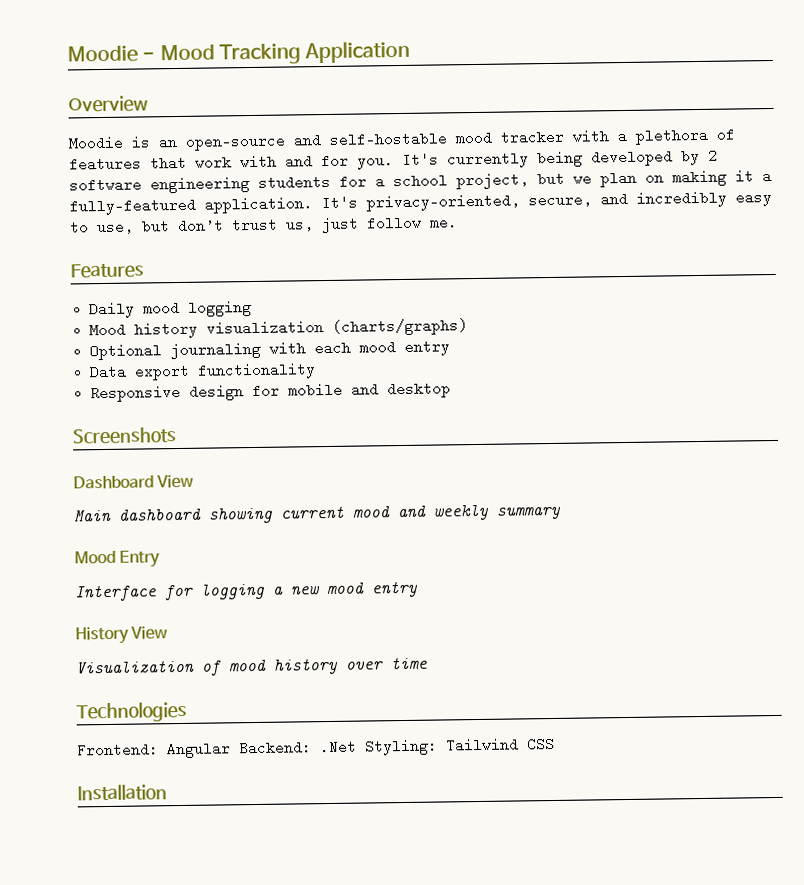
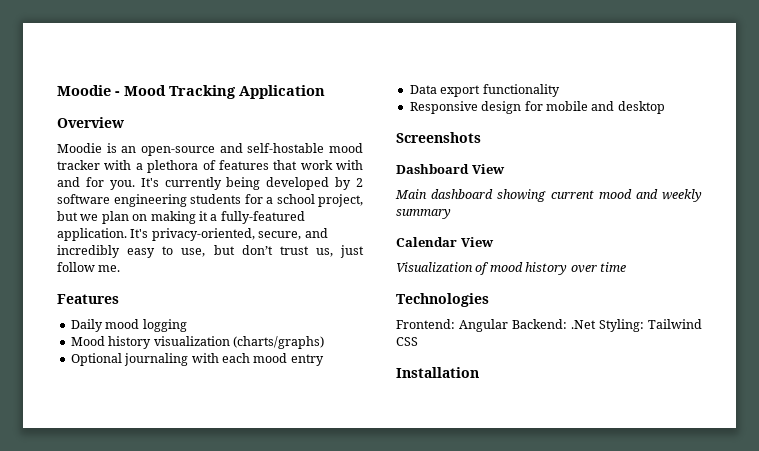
- Mood Entry
- Interface for logging a new mood entry
- History View
+ Calendar View

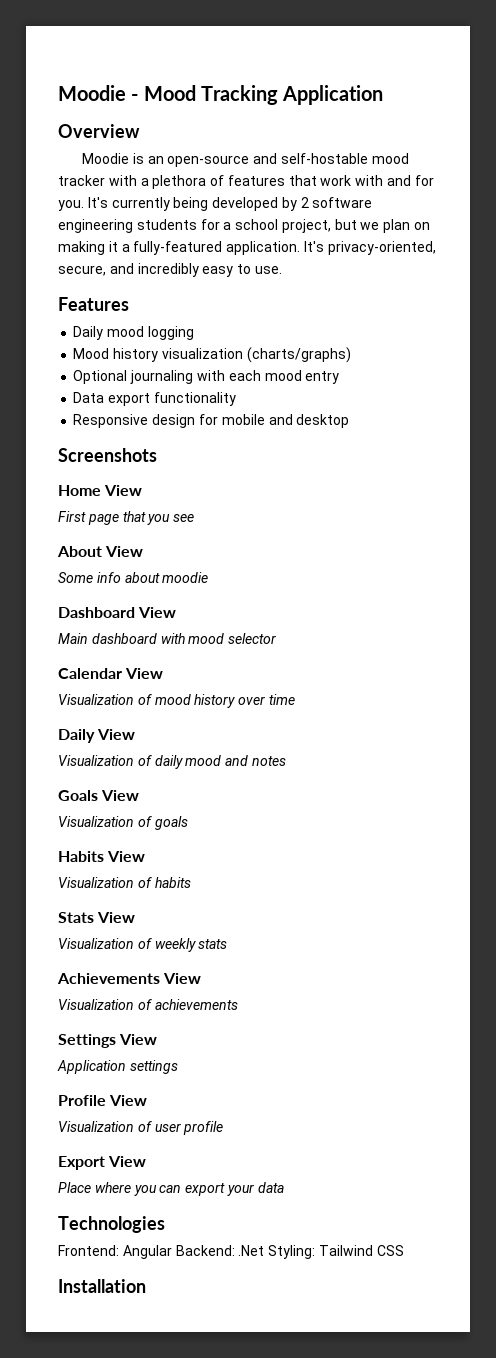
- It's privacy-oriented, secure, and incredibly easy to use, but don’t trust us, just follow me.
+ It's privacy-oriented, secure, and incredibly easy to use.
+ Home View
+ First page that you see
+ About View
+ Some info about moodie
  Dashboard View
- Main dashboard showing current mood and weekly summary
+ Main dashboard with mood selector
+ Daily View
+ Visualization of daily mood and notes
+ Goals View
+ Visualization of goals
+ Habits View
+ Visualization of habits
+ Stats View
+ Visualization of weekly stats
+ Achievements View
+ Visualization of achievements
+ Settings View
+ Application settings
+ Profile View
+ Visualization of user profile
+ Export View
+ Place where you can export your data

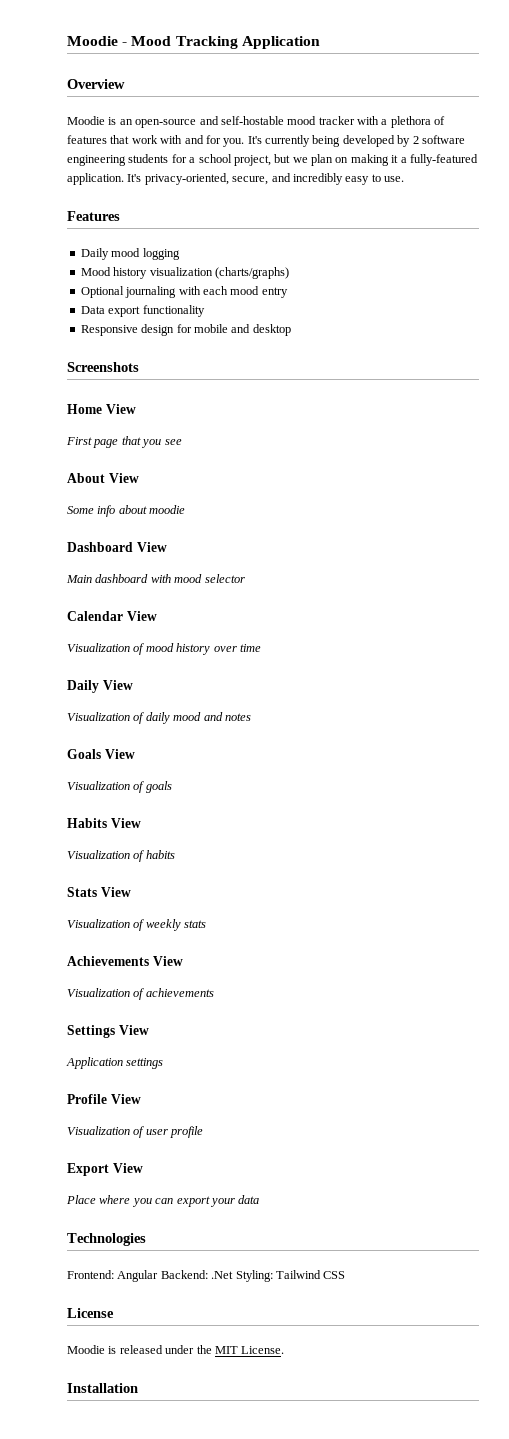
+ License
+ Moodie is released under the MIT License.

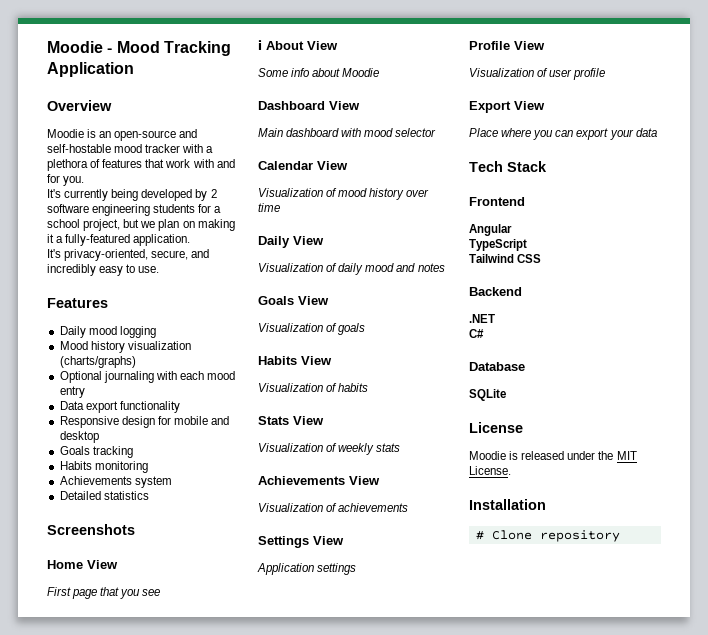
- Moodie is an open-source and self-hostable mood tracker with a plethora of features that work with and for you. It's currently being developed by 2 software engineering students for a school project, but we plan on making it a fully-featured application. It's privacy-oriented, secure, and incredibly easy to use.
+ Moodie is an open-source and self-hostable mood tracker with a plethora of features that work with and for you.
+ It's currently being developed by 2 software engineering students for a school project, but we plan on making it a fully-featured application.
+ It's privacy-oriented, secure, and incredibly easy to use.
+ Goals tracking
+ Habits monitoring
+ Achievements system
+ Detailed statistics
- About View
+ ℹ About View
- Some info about moodie
+ Some info about Moodie
- Technologies
- Frontend: Angular Backend: .Net Styling: Tailwind CSS
+ Tech Stack
+ Frontend
+ Angular
+ TypeScript
+ Tailwind CSS
+ Backend
+ .NET
+ C#
+ Database
+ SQLite
+ # Clone repository

